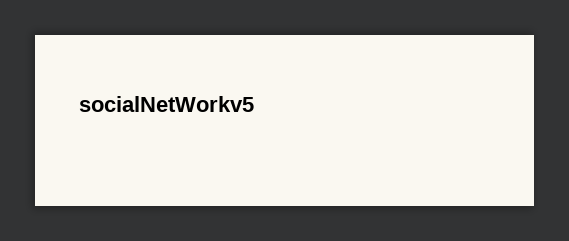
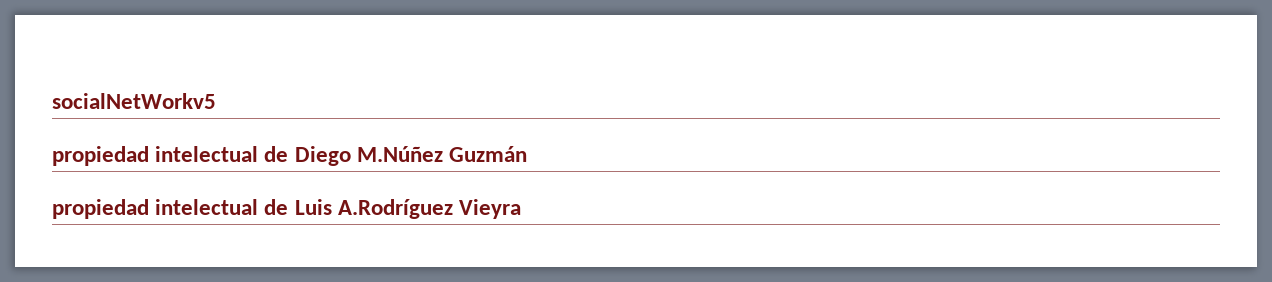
+ propiedad intelectual de Diego M.Núñez Guzmán
+ propiedad intelectual de Luis A.Rodríguez Vieyra

